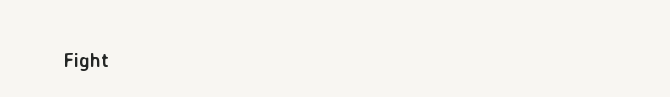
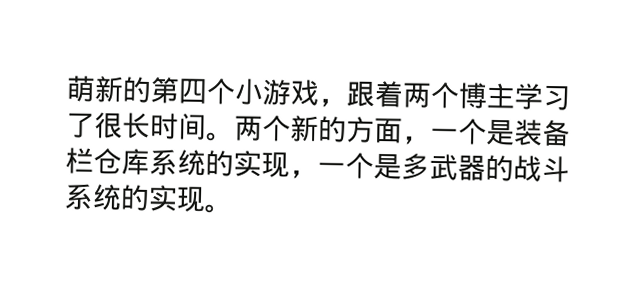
- Fight
+ 萌新的第四个小游戏，跟着两个博主学习了很长时间。两个新的方面，一个是装备栏仓库系统的实现，一个是多武器的战斗系统的实现。

